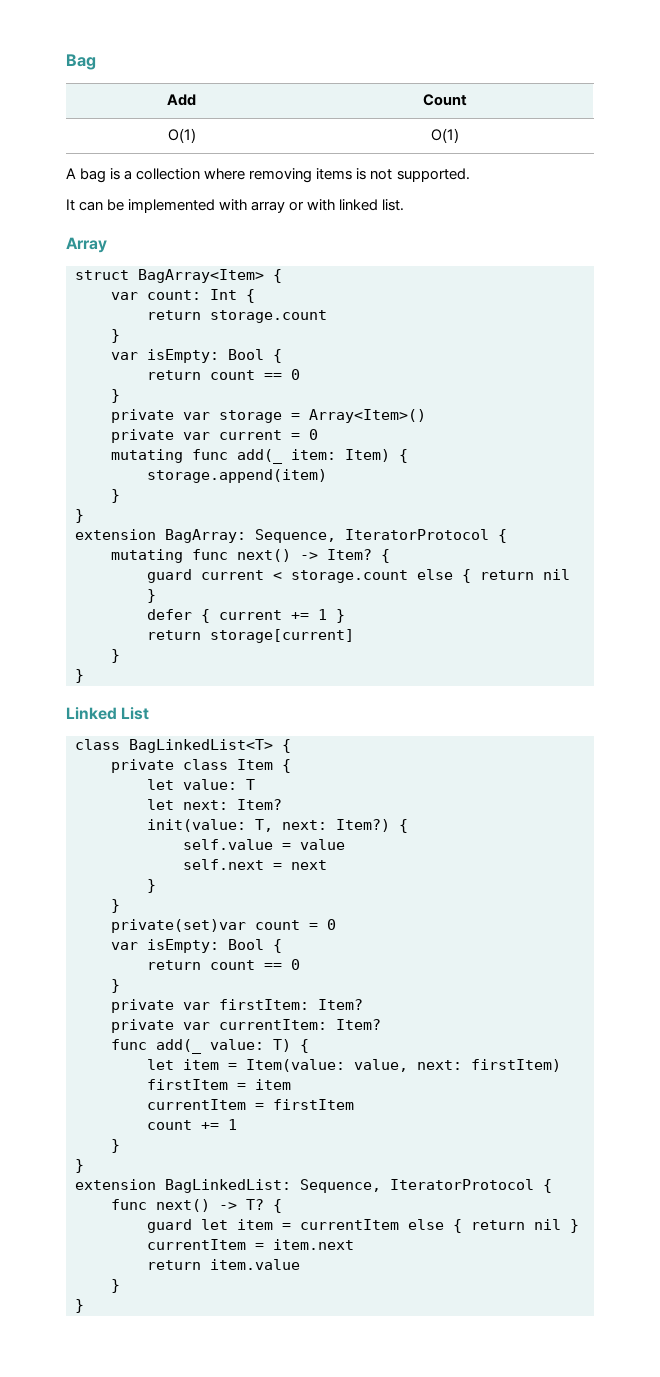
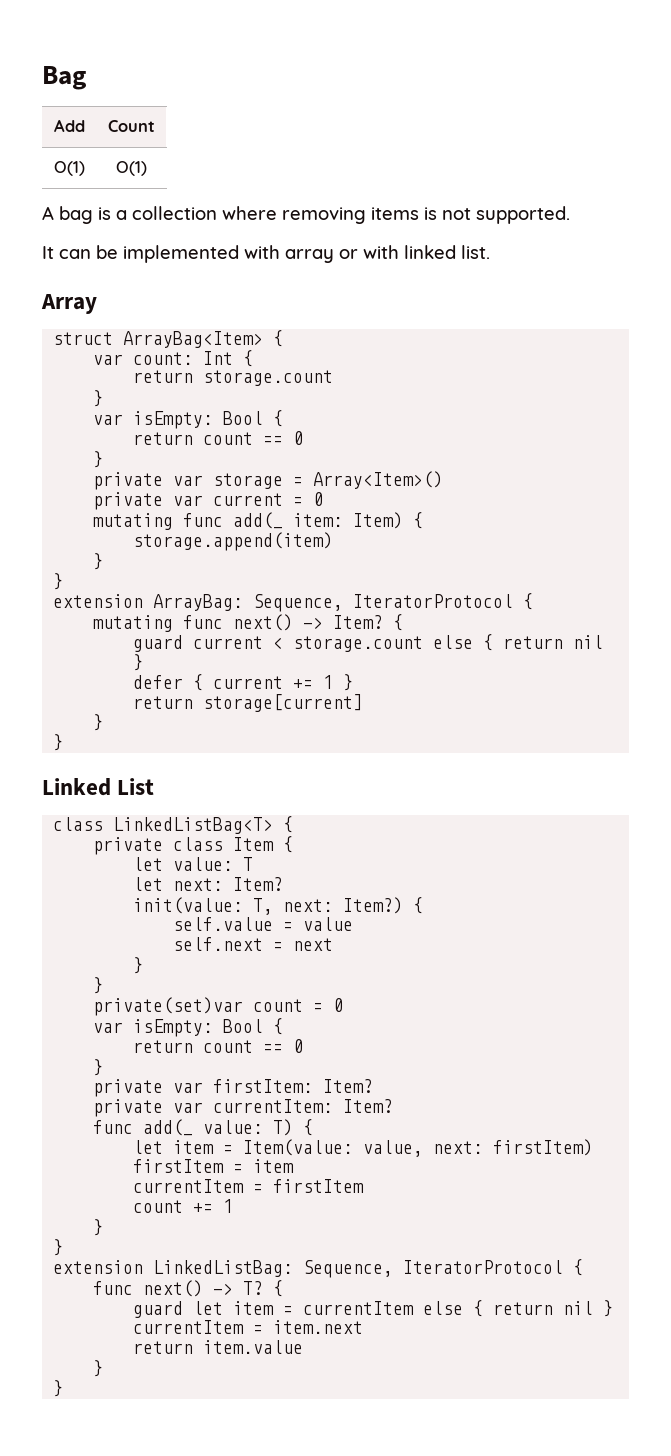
- struct BagArray<Item> {
+ struct ArrayBag<Item> {
- extension BagArray: Sequence, IteratorProtocol {
+ extension ArrayBag: Sequence, IteratorProtocol {
- class BagLinkedList<T> {
+ class LinkedListBag<T> {
- extension BagLinkedList: Sequence, IteratorProtocol {
+ extension LinkedListBag: Sequence, IteratorProtocol {

